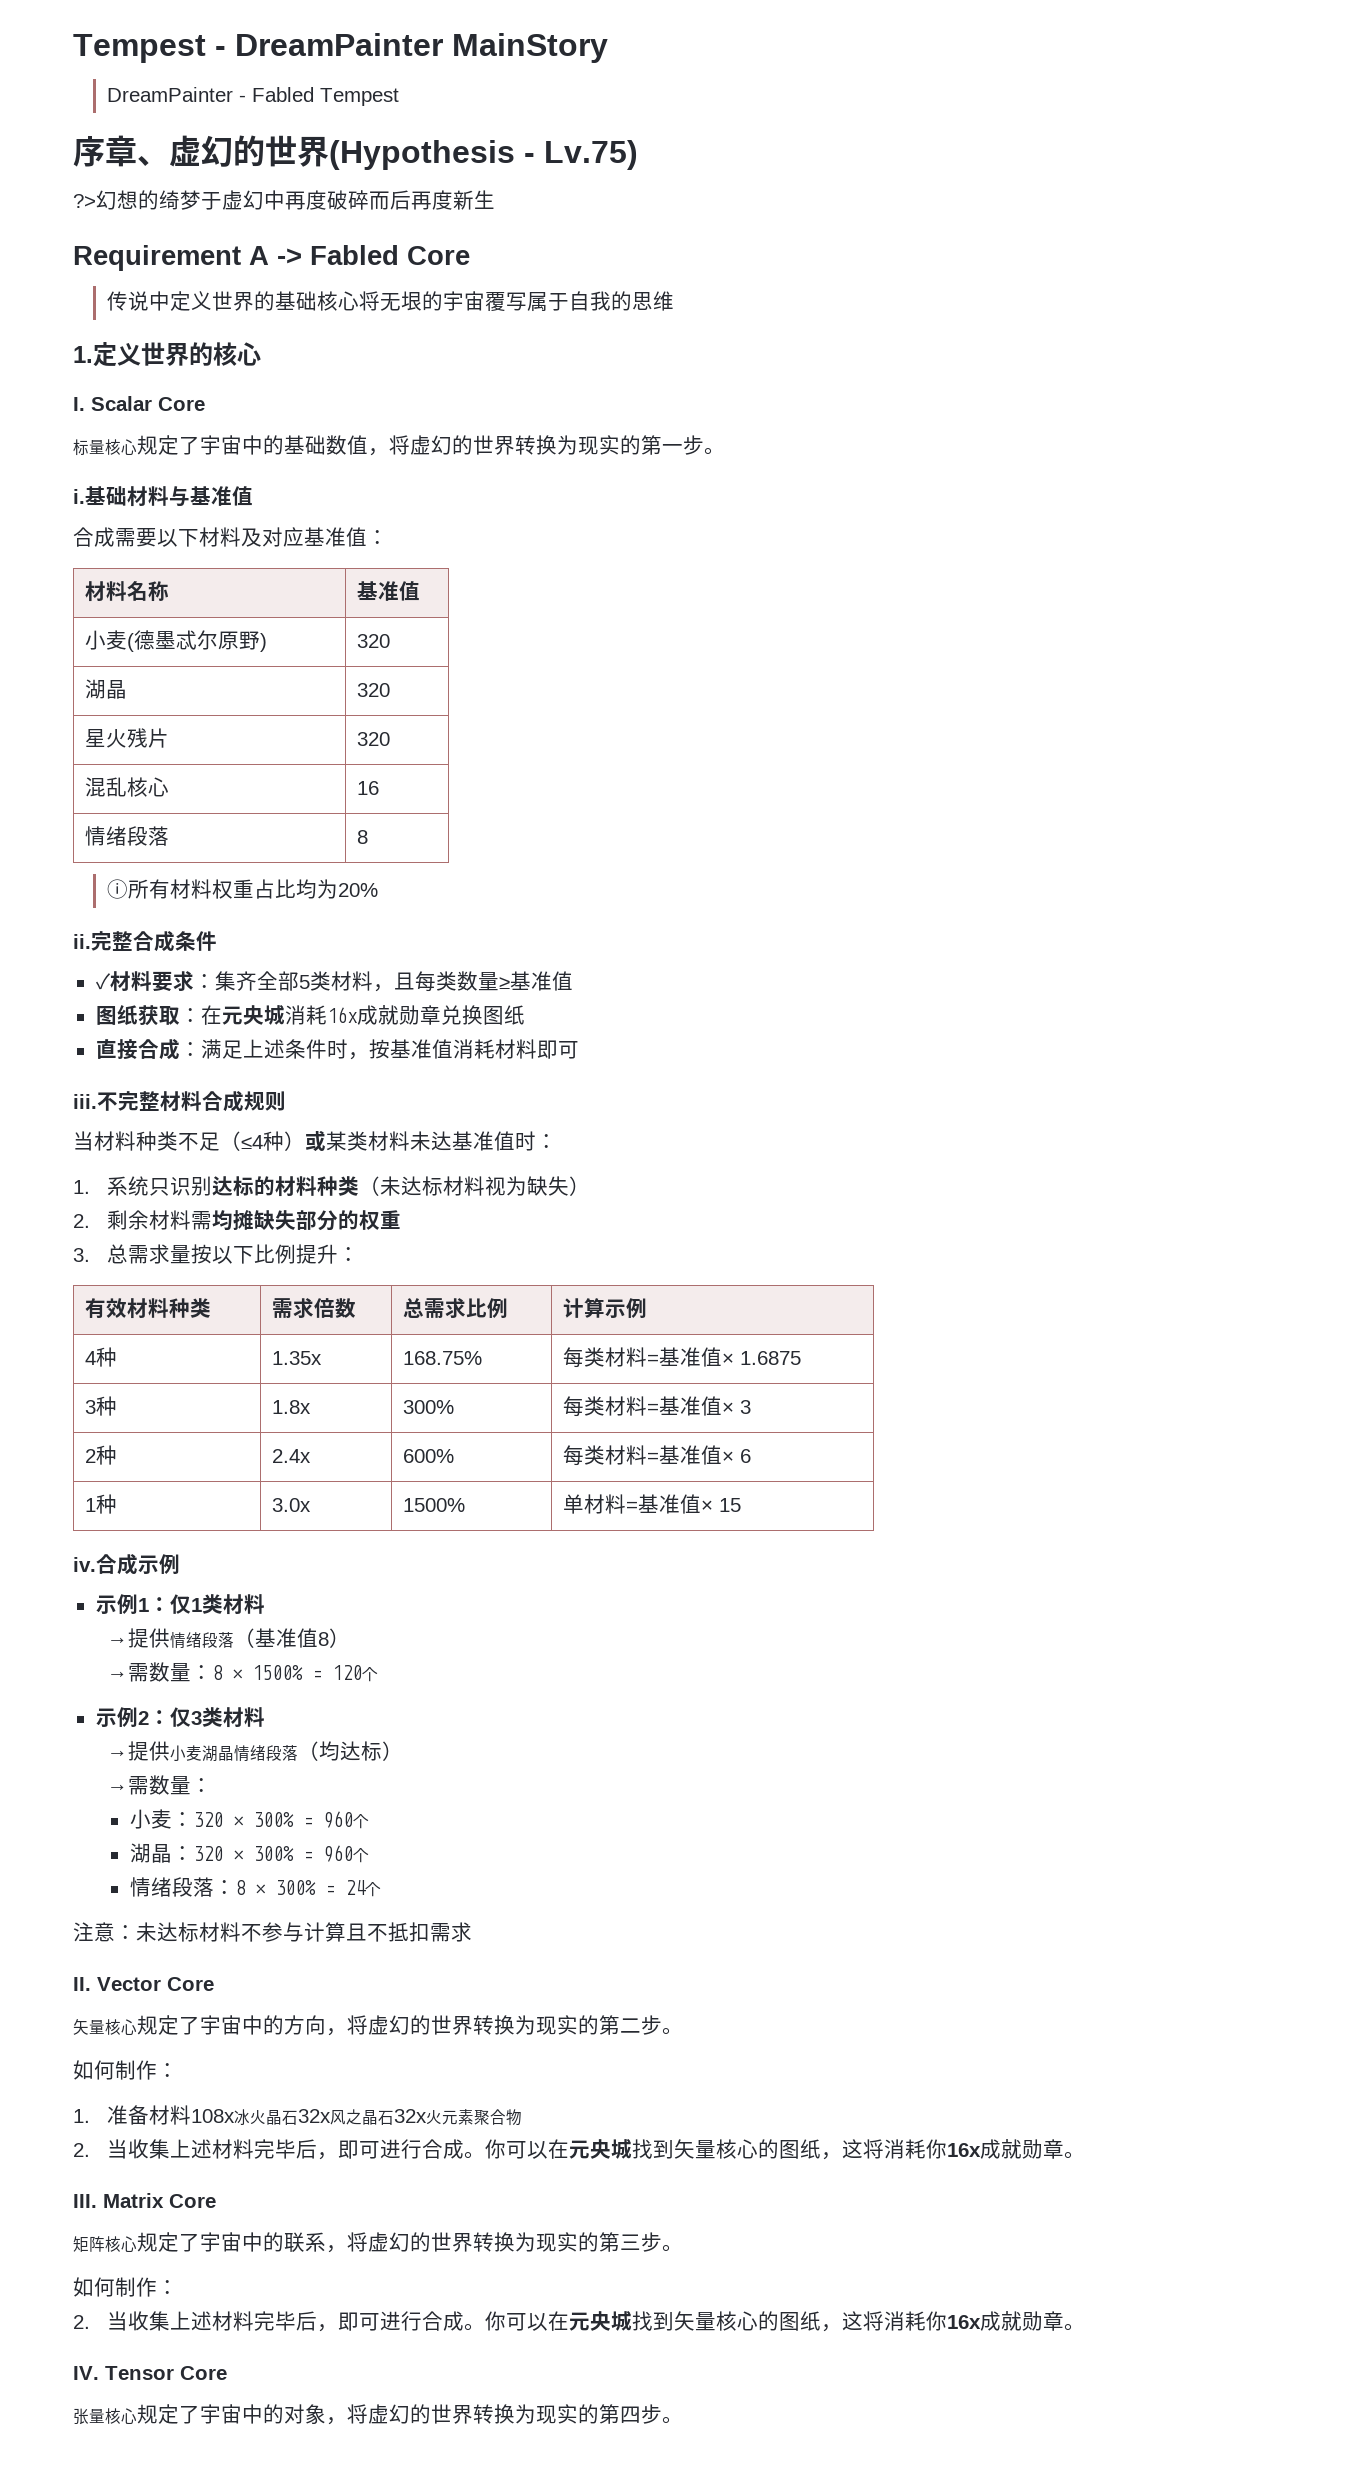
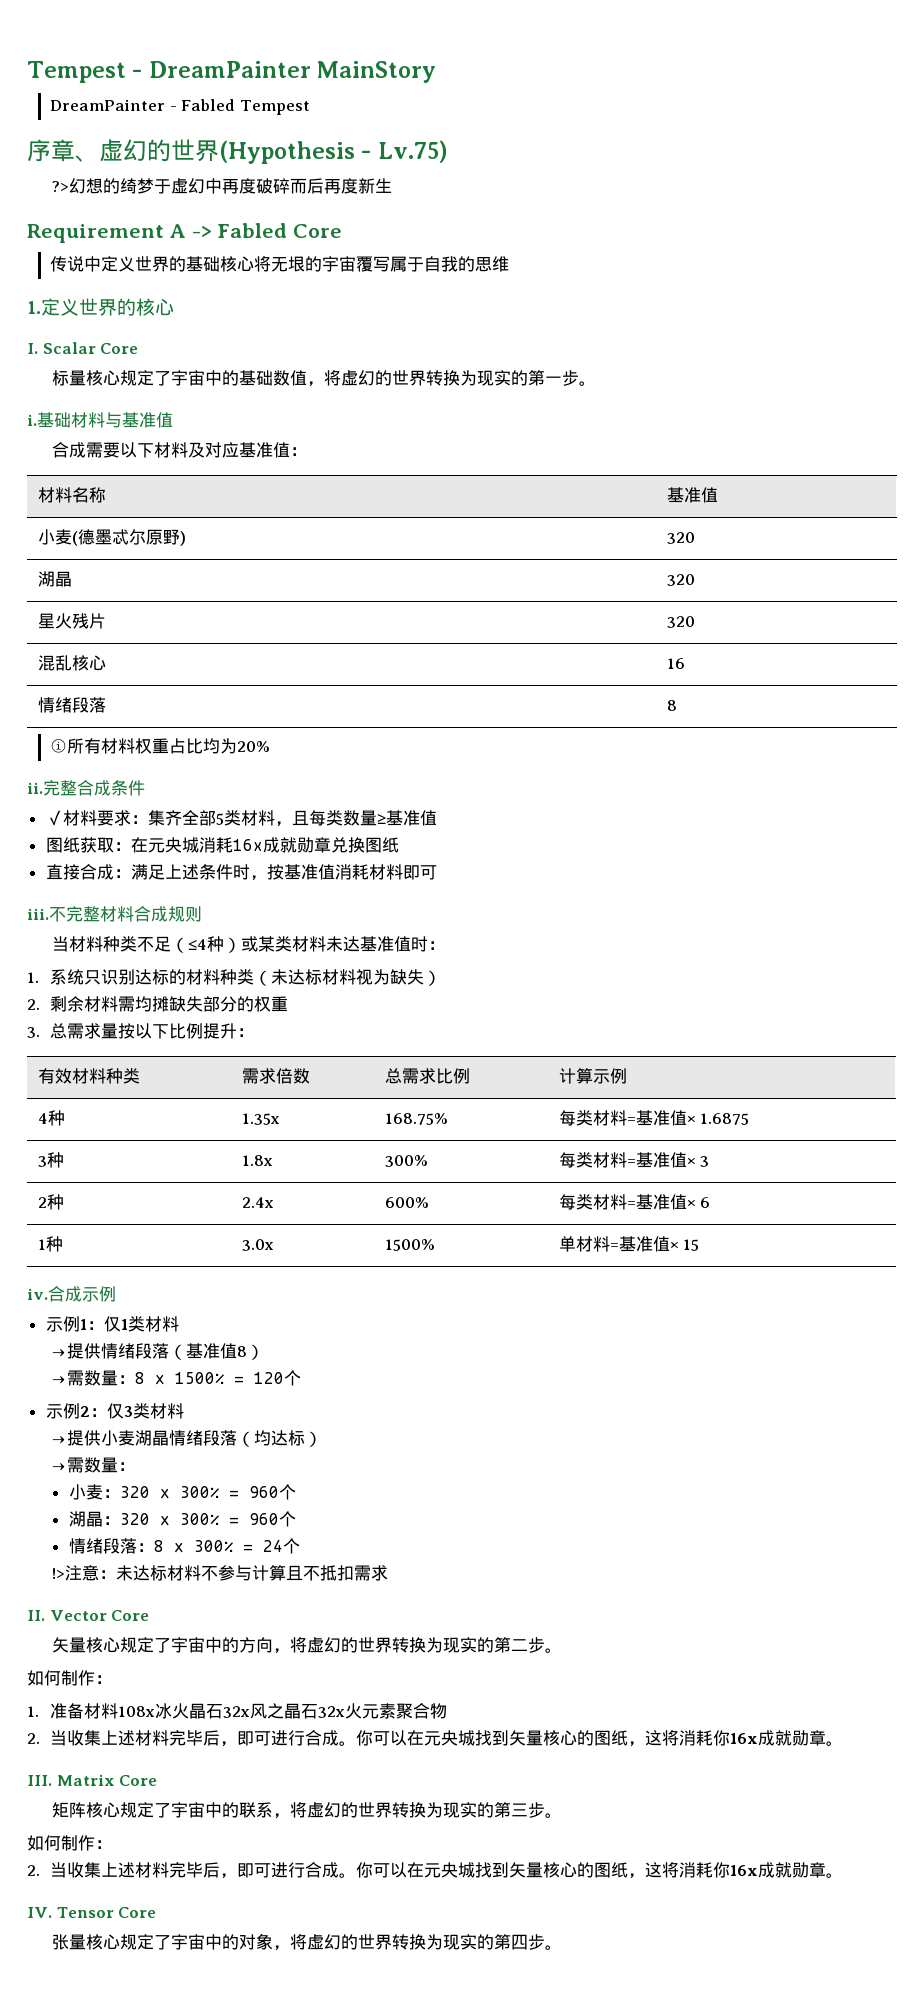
- 注意：未达标材料不参与计算且不抵扣需求
+ !>注意：未达标材料不参与计算且不抵扣需求

